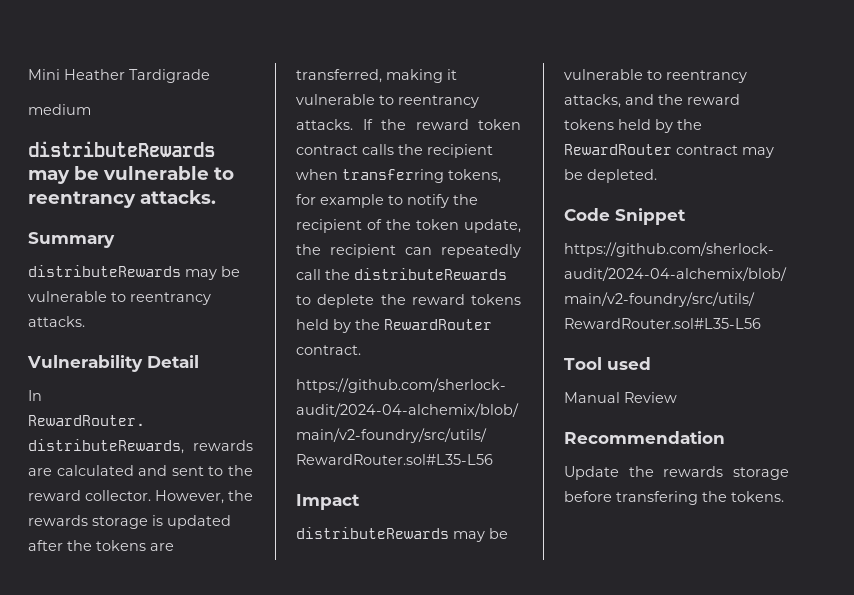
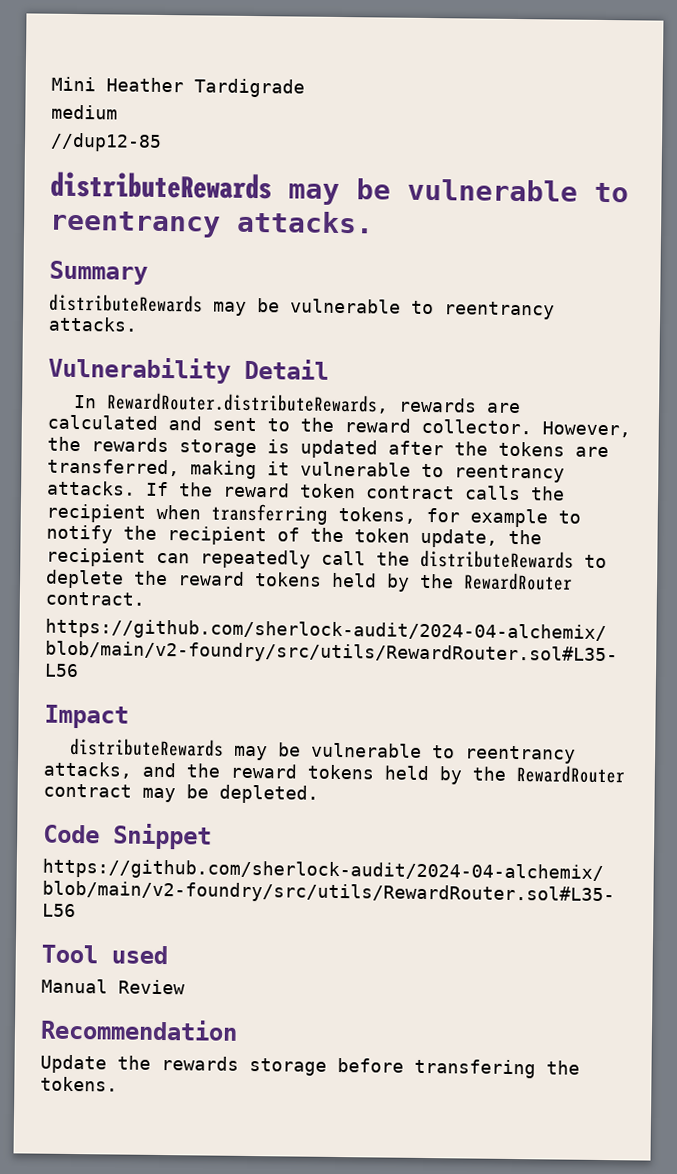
+ //dup12-85

